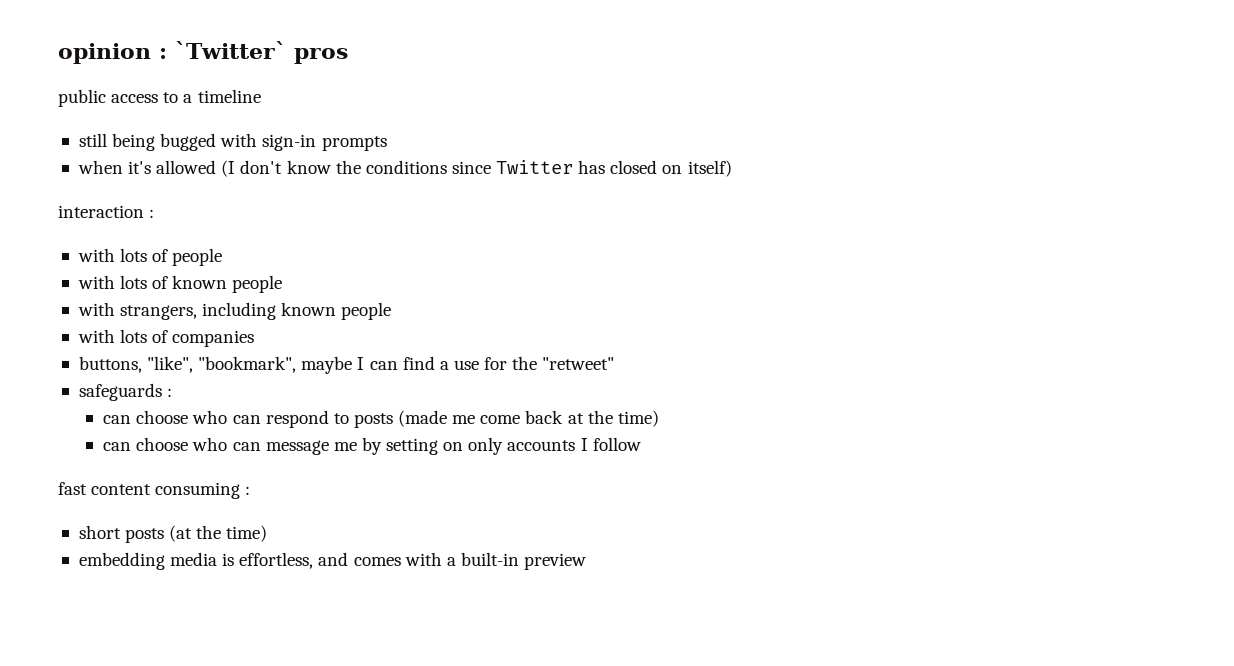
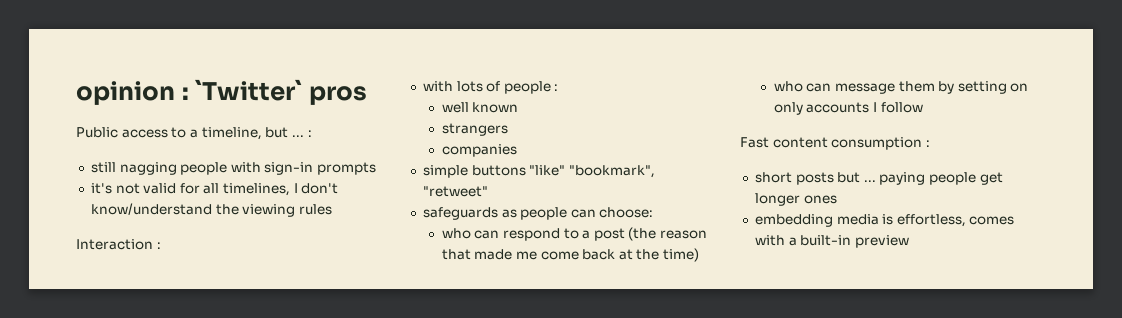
- public access to a timeline
+ Public access to a timeline, but ... :
- still being bugged with sign-in prompts
+ still nagging people with sign-in prompts
- when it's allowed (I don't know the conditions since Twitter has closed on itself)
- interaction :
+ it's not valid for all timelines, I don't know/understand the viewing rules
+ Interaction :
- with lots of people
- with lots of known people
- with strangers, including known people
- with lots of companies
- buttons, "like", "bookmark", maybe I can find a use for the "retweet"
- safeguards :
- can choose who can respond to posts (made me come back at the time)
+ with lots of people :
+ well known
+ strangers
+ companies
+ simple buttons "like" "bookmark", "retweet"
+ safeguards as people can choose:
+ who can respond to a post (the reason that made me come back at the time)
- can choose who can message me by setting on only accounts I follow
+ who can message them by setting on only accounts I follow
- fast content consuming :
+ Fast content consumption :
- short posts (at the time)
+ short posts but ... paying people get longer ones
- embedding media is effortless, and comes with a built-in preview
+ embedding media is effortless, comes with a built-in preview

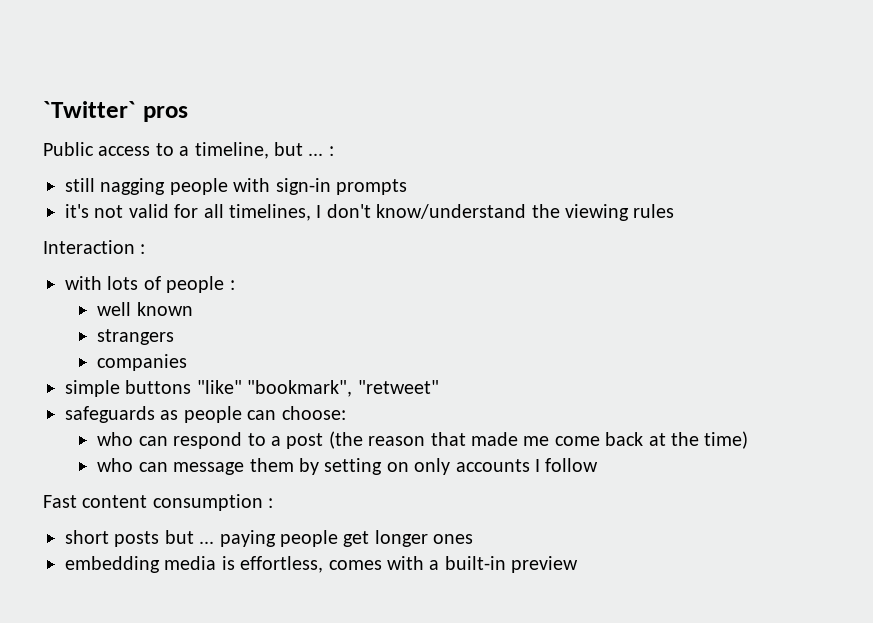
- opinion : `Twitter` pros
+ `Twitter` pros

